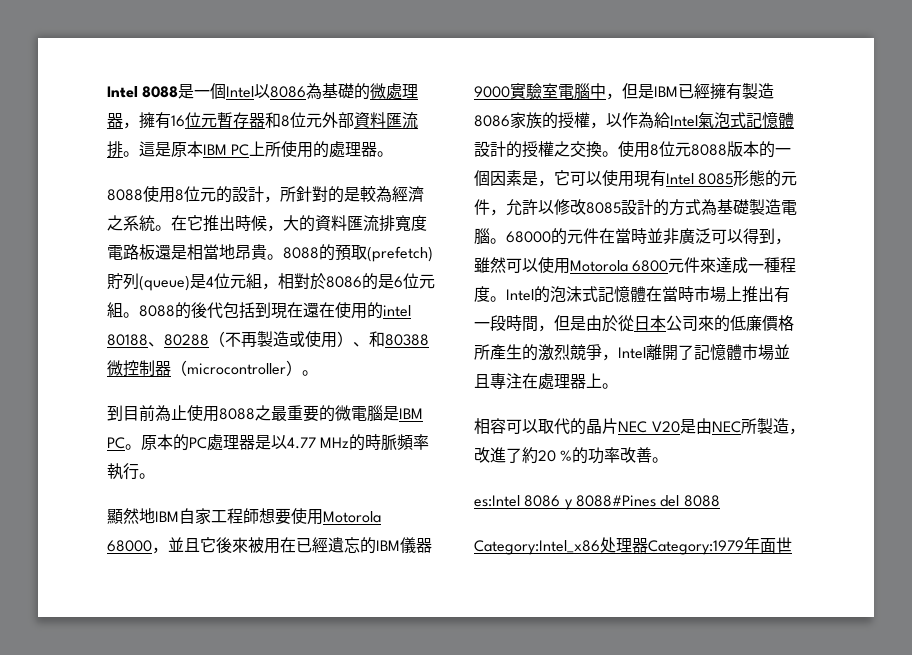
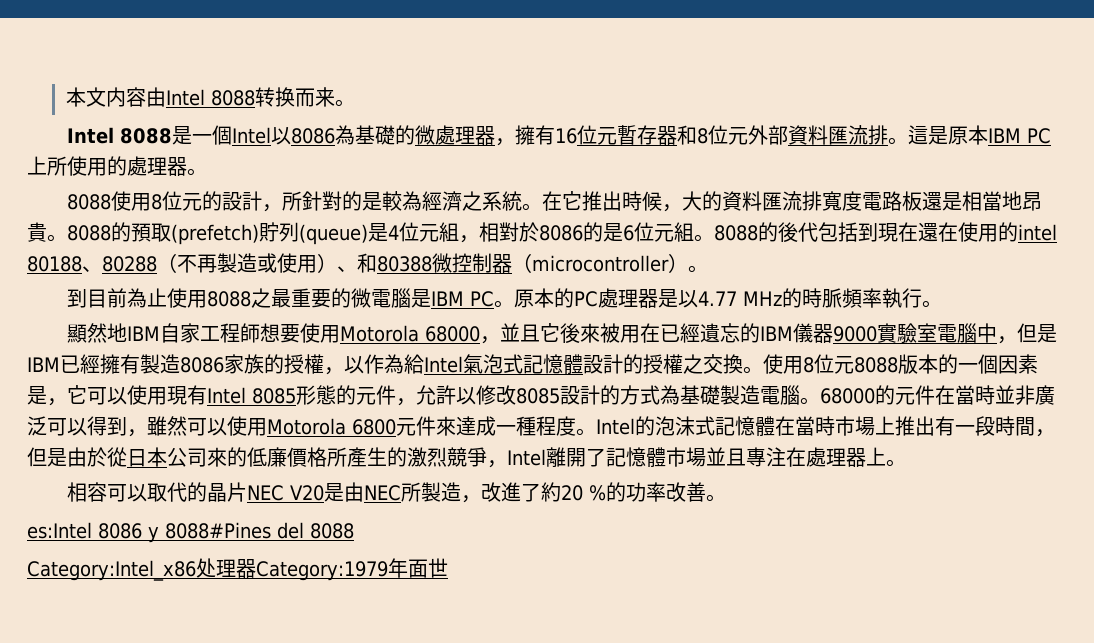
+ 本文内容由Intel 8088转换而来。

